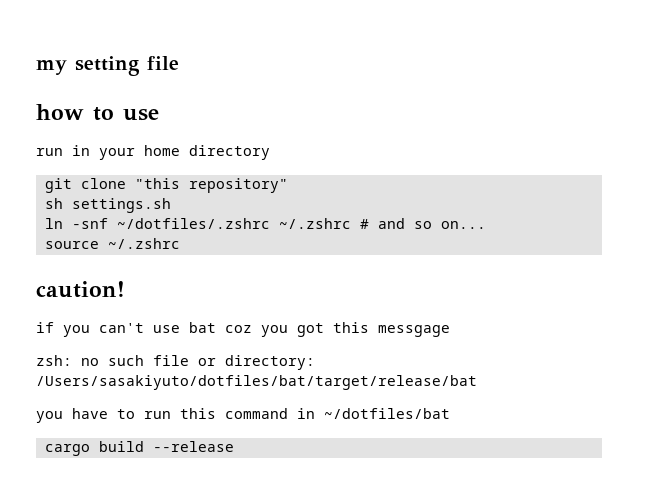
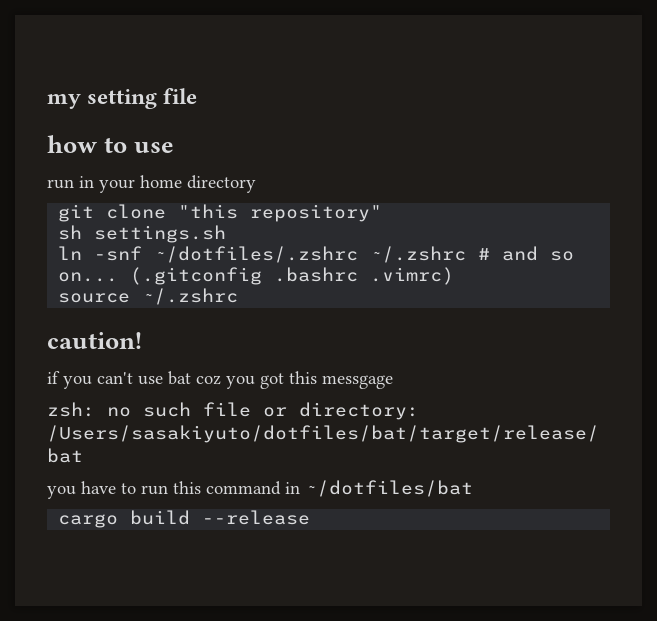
+ (.gitconfig .bashrc .vimrc)

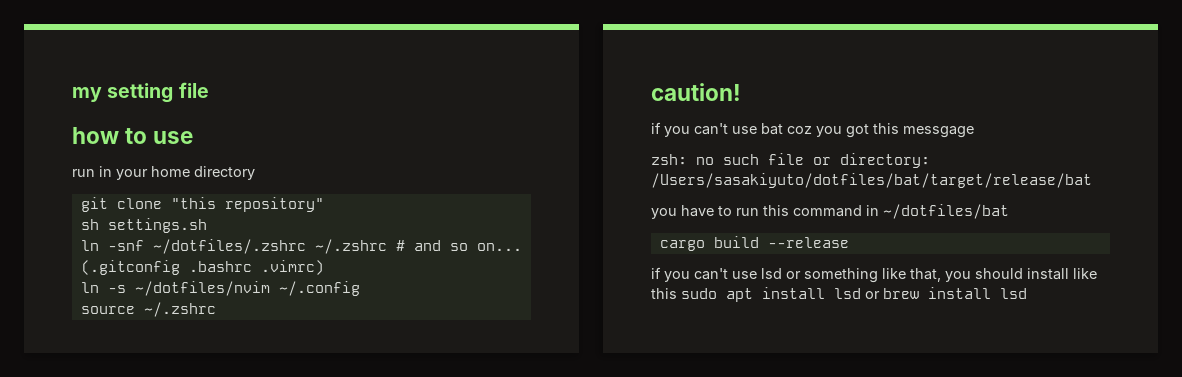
+ ln -s ~/dotfiles/nvim ~/.config
+ if you can't use lsd or something like that, you should install like this sudo apt install lsd or brew install lsd

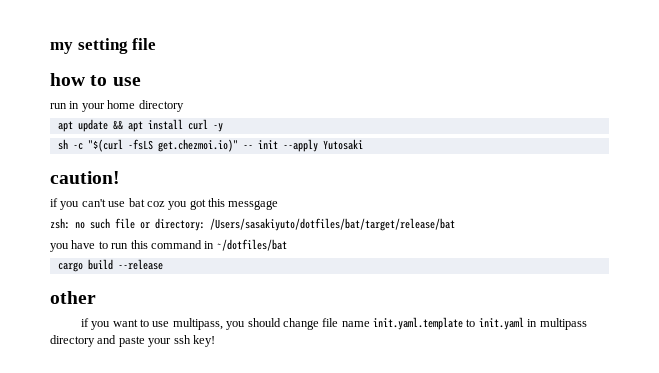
- git clone "this repository"
- sh settings.sh
- ln -snf ~/dotfiles/.zshrc ~/.zshrc # and so on... (.gitconfig .bashrc .vimrc)
- ln -s ~/dotfiles/nvim ~/.config
- source ~/.zshrc
+ apt update && apt install curl -y
+ sh -c "$(curl -fsLS get.chezmoi.io)" -- init --apply Yutosaki
- if you can't use lsd or something like that, you should install like this sudo apt install lsd or brew install lsd
+ other
+ if you want to use multipass, you should change file name init.yaml.template to init.yaml in multipass directory and paste your ssh key!

